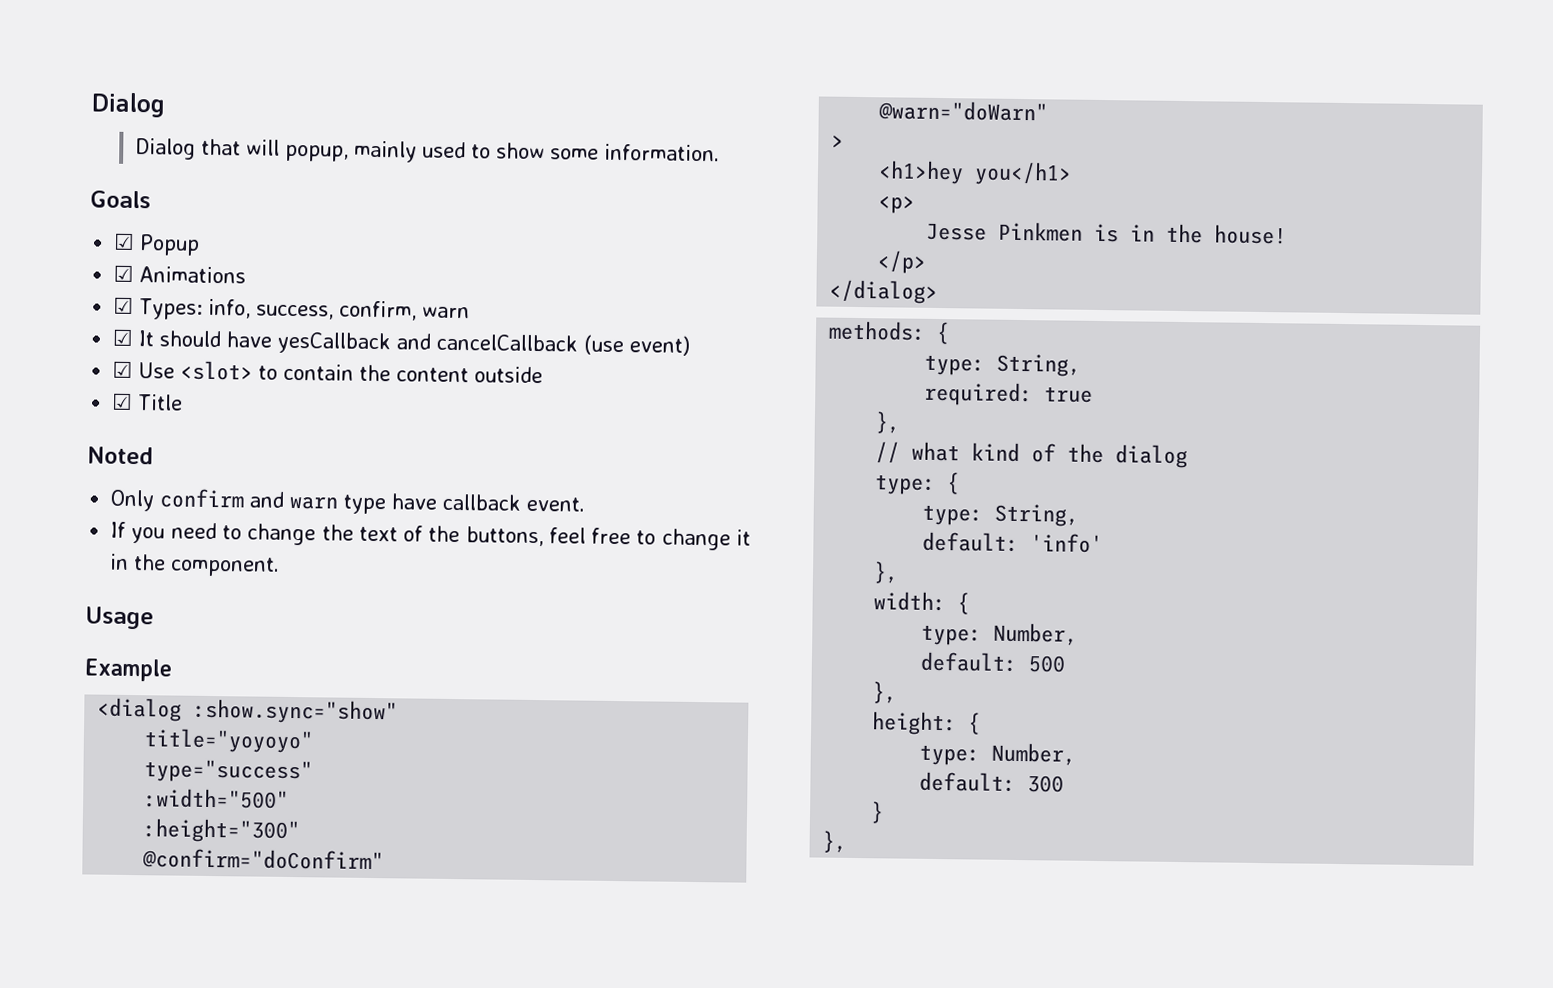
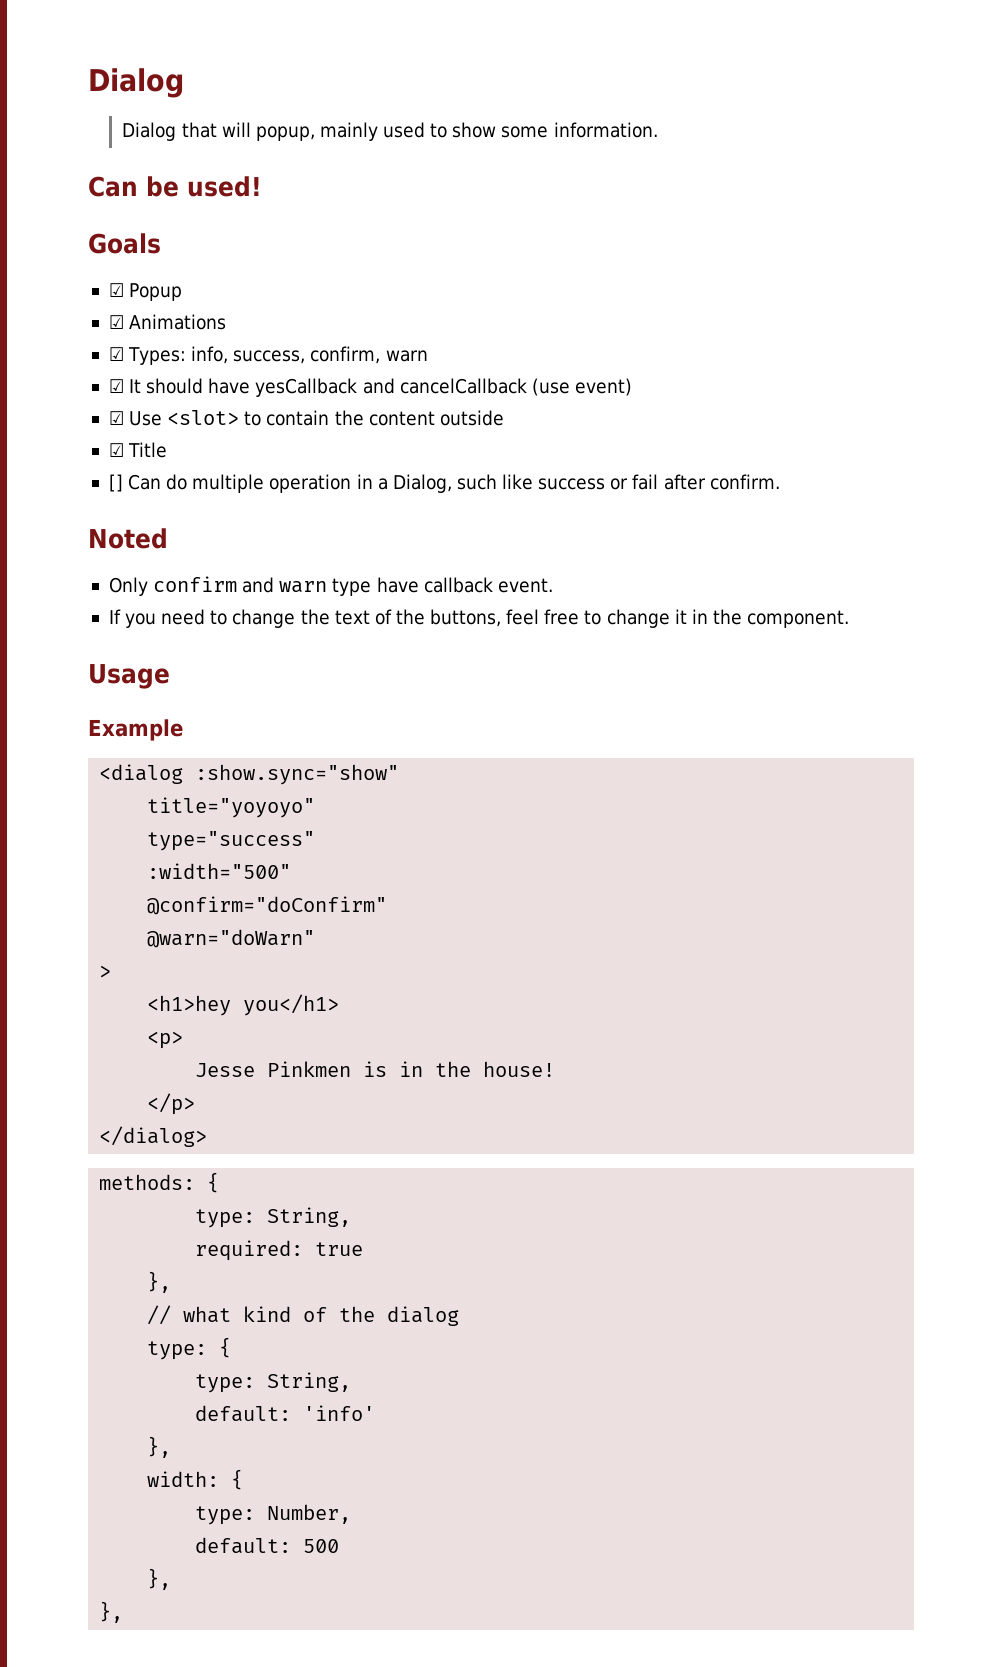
+ Can be used!
+ [] Can do multiple operation in a Dialog, such like success or fail after confirm.
- :height="300"
- height: {
- type: Number,
- default: 300
- }

